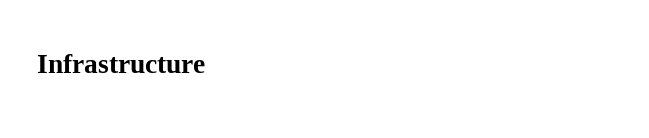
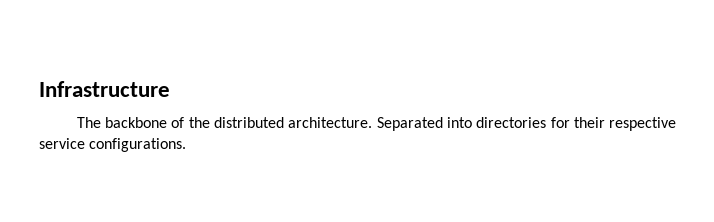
+ The backbone of the distributed architecture. Separated into directories for their respective service configurations.

